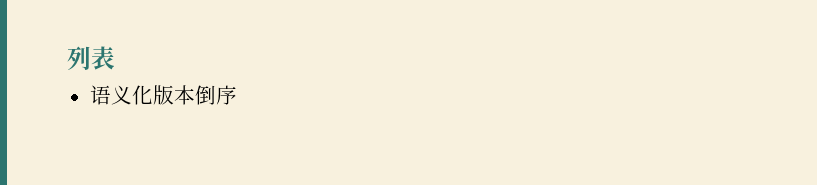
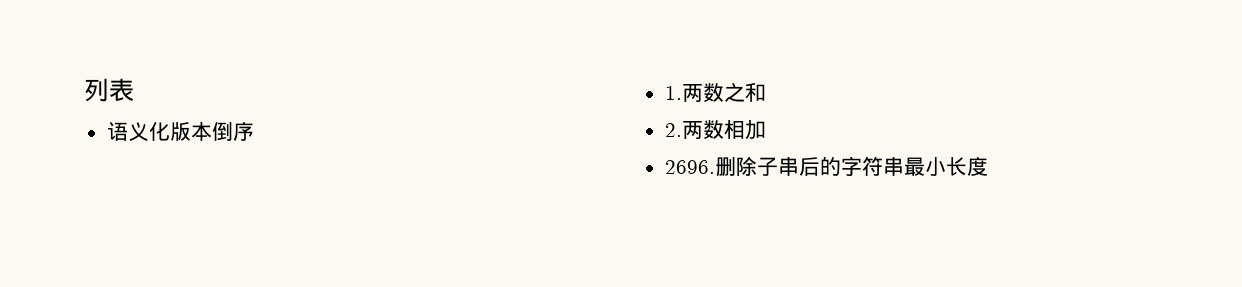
+ 1.两数之和
+ 2.两数相加
+ 2696.删除子串后的字符串最小长度

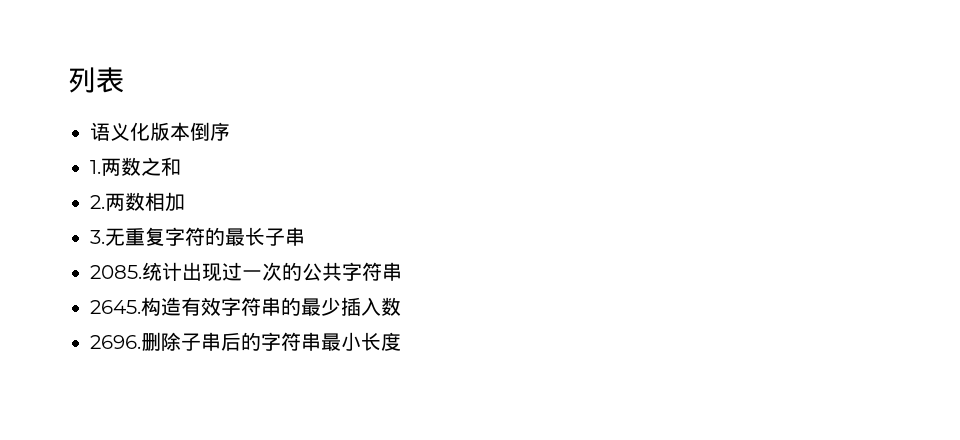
+ 3.无重复字符的最长子串
+ 2085.统计出现过一次的公共字符串
+ 2645.构造有效字符串的最少插入数

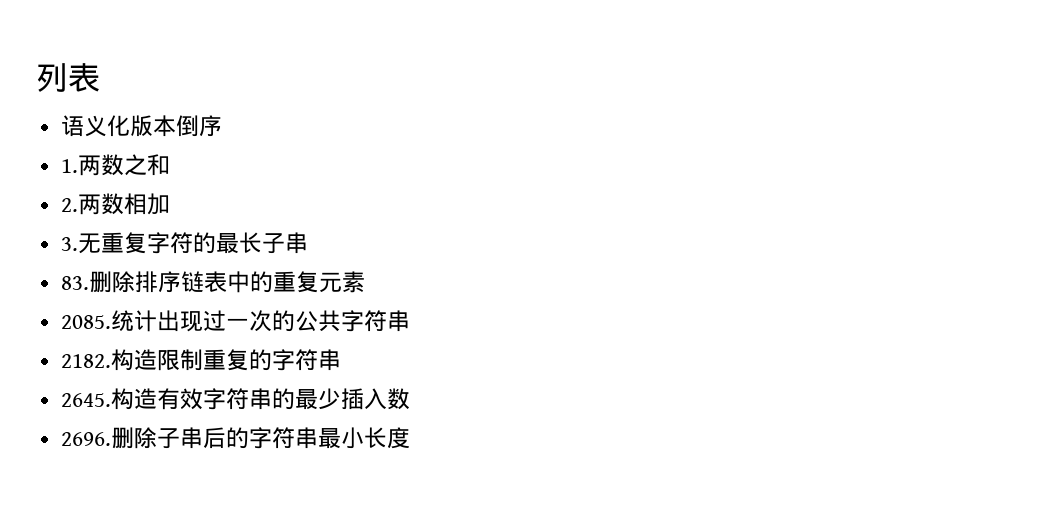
+ 83.删除排序链表中的重复元素
+ 2182.构造限制重复的字符串

